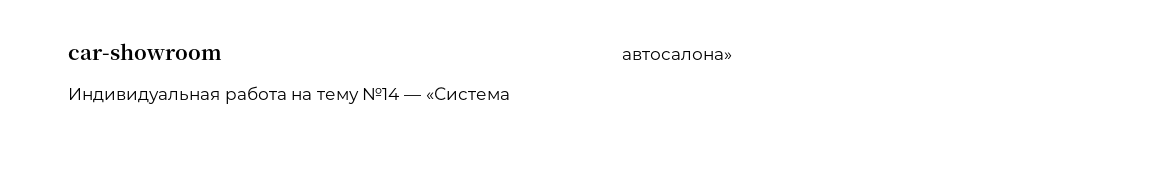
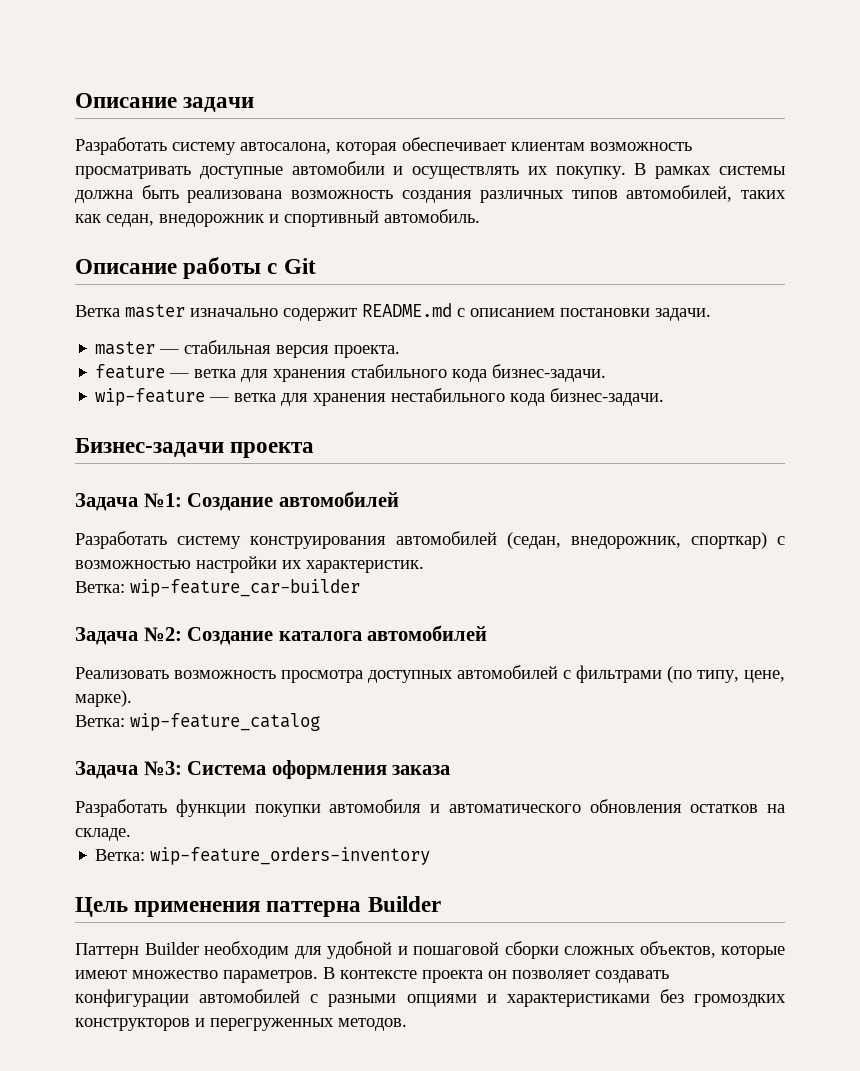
- car-showroom
- Индивидуальная работа на тему №14 — «Система автосалона»
+ Описание задачи
+ Разработать систему автосалона, которая обеспечивает клиентам возможность просматривать доступные автомобили и осуществлять их покупку. В рамках системы должна быть реализована возможность создания различных типов автомобилей, таких как седан, внедорожник и спортивный автомобиль.
+ Описание работы с Git
+ Ветка master изначально содержит README.md с описанием постановки задачи.
+ master — стабильная версия проекта.
+ feature — ветка для хранения стабильного кода бизнес-задачи.
+ wip-feature — ветка для хранения нестабильного кода бизнес-задачи.
+ Бизнес-задачи проекта
+ Задача №1: Создание автомобилей
+ Разработать систему конструирования автомобилей (седан, внедорожник, спорткар) с возможностью настройки их характеристик.
+ Ветка: wip-feature_car-builder
+ Задача №2: Создание каталога автомобилей
+ Реализовать возможность просмотра доступных автомобилей с фильтрами (по типу, цене, марке).
+ Ветка: wip-feature_catalog
+ Задача №3: Система оформления заказа
+ Разработать функции покупки автомобиля и автоматического обновления остатков на складе.
+ Ветка: wip-feature_orders-inventory
+ Цель применения паттерна Builder
+ Паттерн Builder необходим для удобной и пошаговой сборки сложных объектов, которые имеют множество параметров. В контексте проекта он позволяет создавать конфигурации автомобилей с разными опциями и характеристиками без громоздких конструкторов и перегруженных методов.

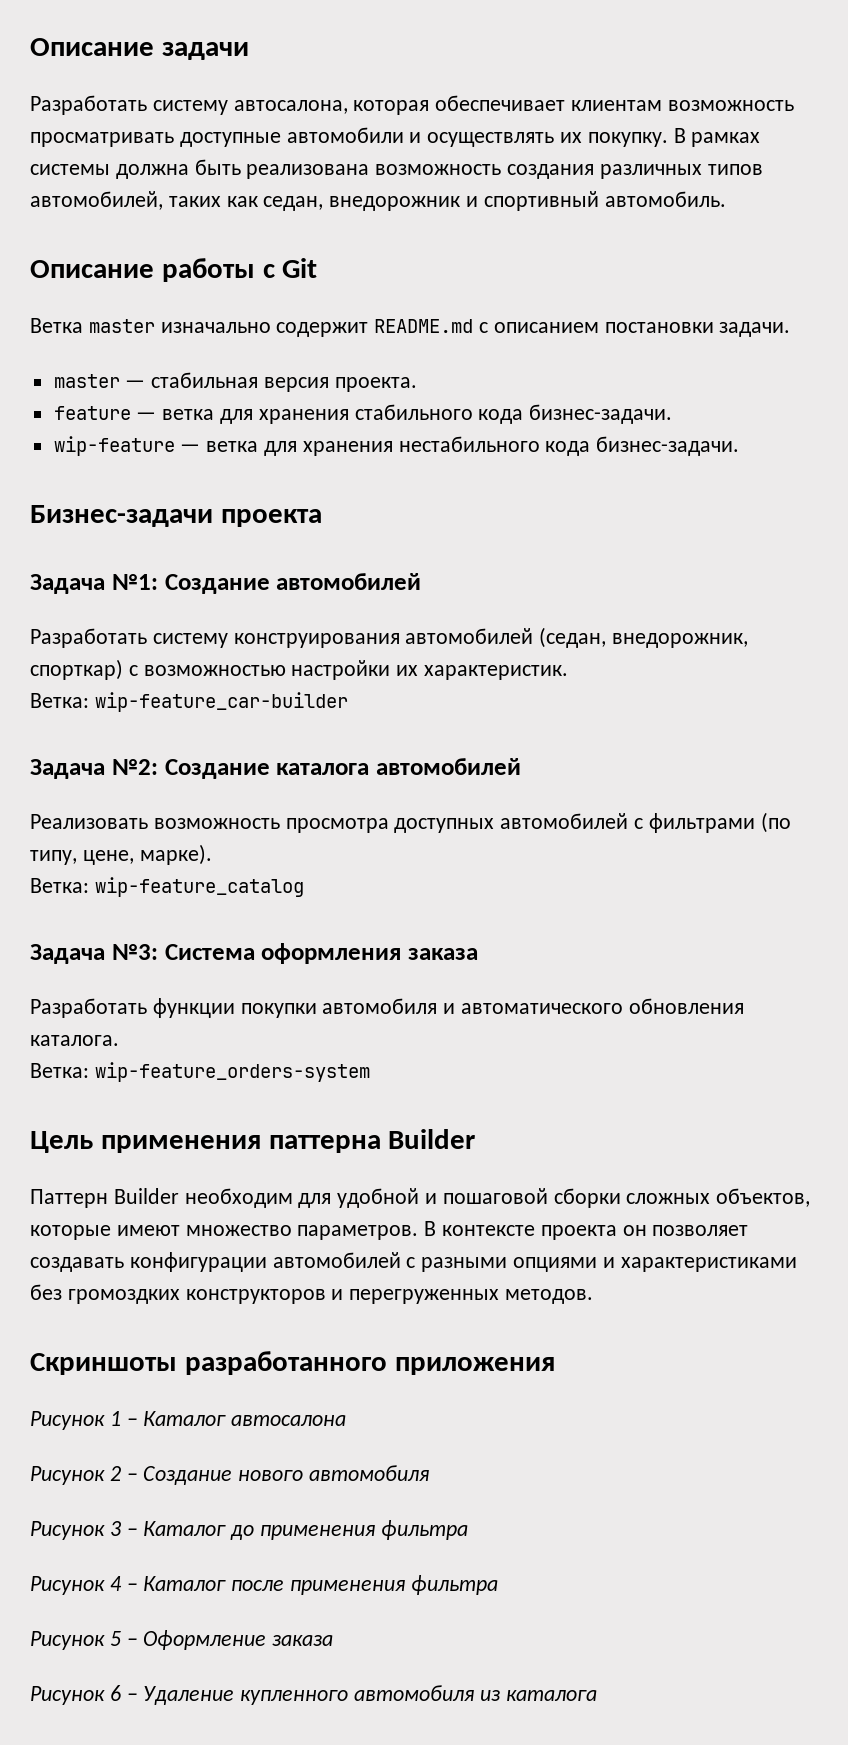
- Разработать функции покупки автомобиля и автоматического обновления остатков на складе.
- Ветка: wip-feature_orders-inventory
+ Разработать функции покупки автомобиля и автоматического обновления каталога.
+ Ветка: wip-feature_orders-system
+ Скриншоты разработанного приложения
+ Рисунок 1 – Каталог автосалона
+ Рисунок 2 – Создание нового автомобиля
+ Рисунок 3 – Каталог до применения фильтра
+ Рисунок 4 – Каталог после применения фильтра
+ Рисунок 5 – Оформление заказа
+ Рисунок 6 – Удаление купленного автомобиля из каталога

